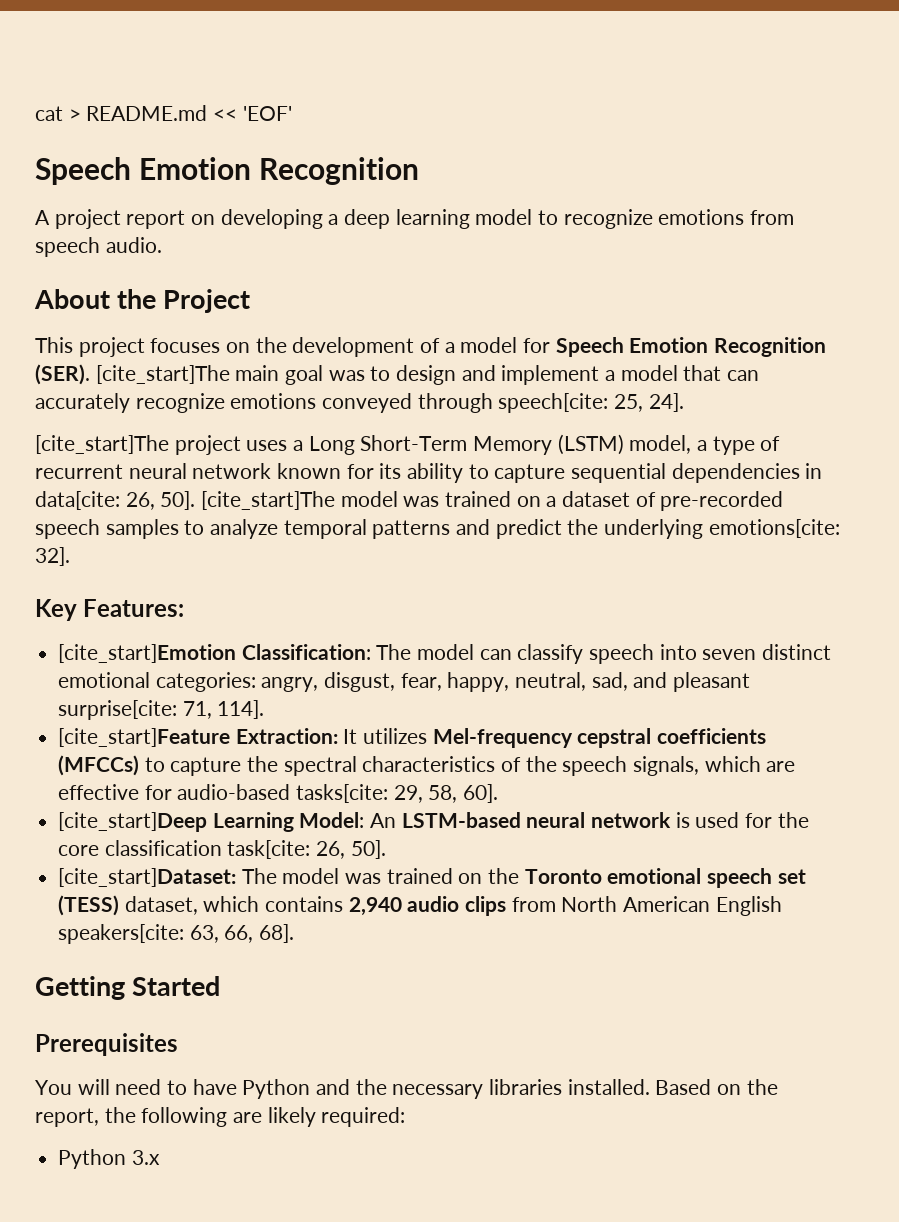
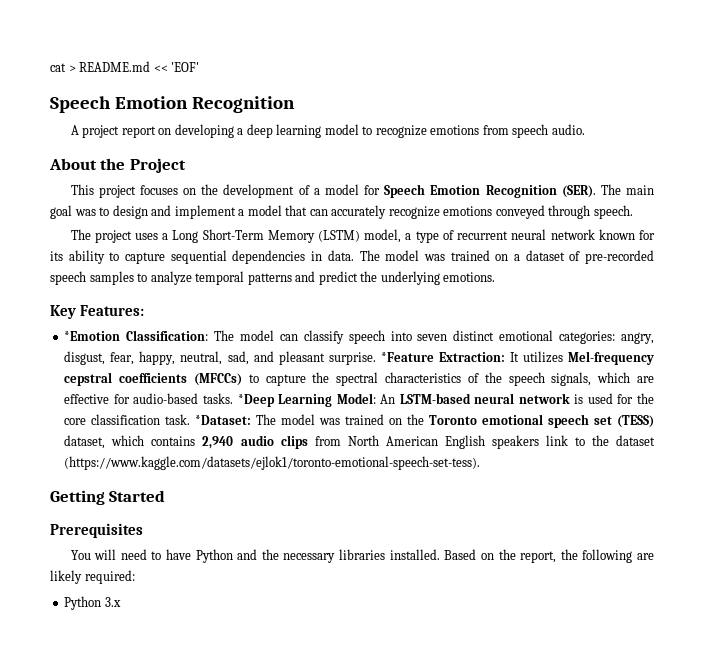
- [cite_start]The main goal was to design and implement a model that can accurately recognize emotions conveyed through speech[cite: 25, 24].
- [cite_start]The project uses a Long Short-Term Memory (LSTM) model, a type of recurrent neural network known for its ability to capture sequential dependencies in data[cite: 26, 50]. [cite_start]The model was trained on a dataset of pre-recorded speech samples to analyze temporal patterns and predict the underlying emotions[cite: 32].
+ The main goal was to design and implement a model that can accurately recognize emotions conveyed through speech.
+ The project uses a Long Short-Term Memory (LSTM) model, a type of recurrent neural network known for its ability to capture sequential dependencies in data. The model was trained on a dataset of pre-recorded speech samples to analyze temporal patterns and predict the underlying emotions.
- [cite_start]Emotion Classification:
+ *Emotion Classification:
- angry, disgust, fear, happy, neutral, sad, and pleasant surprise[cite: 71, 114].
- [cite_start]Feature Extraction:
+ angry, disgust, fear, happy, neutral, sad, and pleasant surprise. *Feature Extraction:
- It utilizes Mel-frequency cepstral coefficients (MFCCs) to capture the spectral characteristics of the speech signals, which are effective for audio-based tasks[cite: 29, 58, 60].
- [cite_start]Deep Learning Model:
+ It utilizes Mel-frequency cepstral coefficients (MFCCs) to capture the spectral characteristics of the speech signals, which are effective for audio-based tasks. *Deep Learning Model:
- An LSTM-based neural network is used for the core classification task[cite: 26, 50].
- [cite_start]Dataset:
+ An LSTM-based neural network is used for the core classification task. *Dataset:
- The model was trained on the Toronto emotional speech set (TESS) dataset, which contains 2,940 audio clips from North American English speakers[cite: 63, 66, 68].
+ The model was trained on the Toronto emotional speech set (TESS) dataset, which contains 2,940 audio clips from North American English speakers link to the dataset (https://www.kaggle.com/datasets/ejlok1/toronto-emotional-speech-set-tess).

